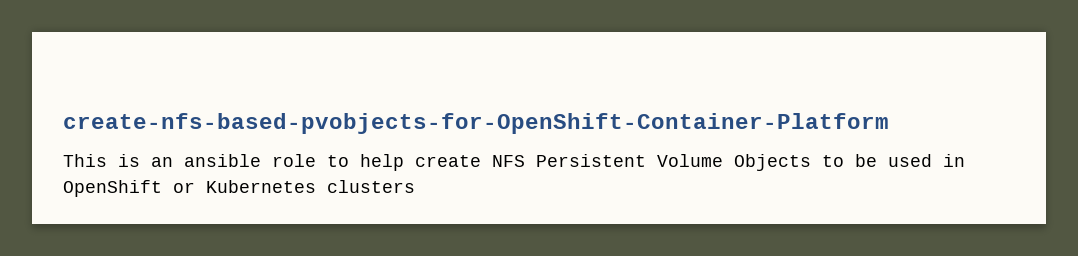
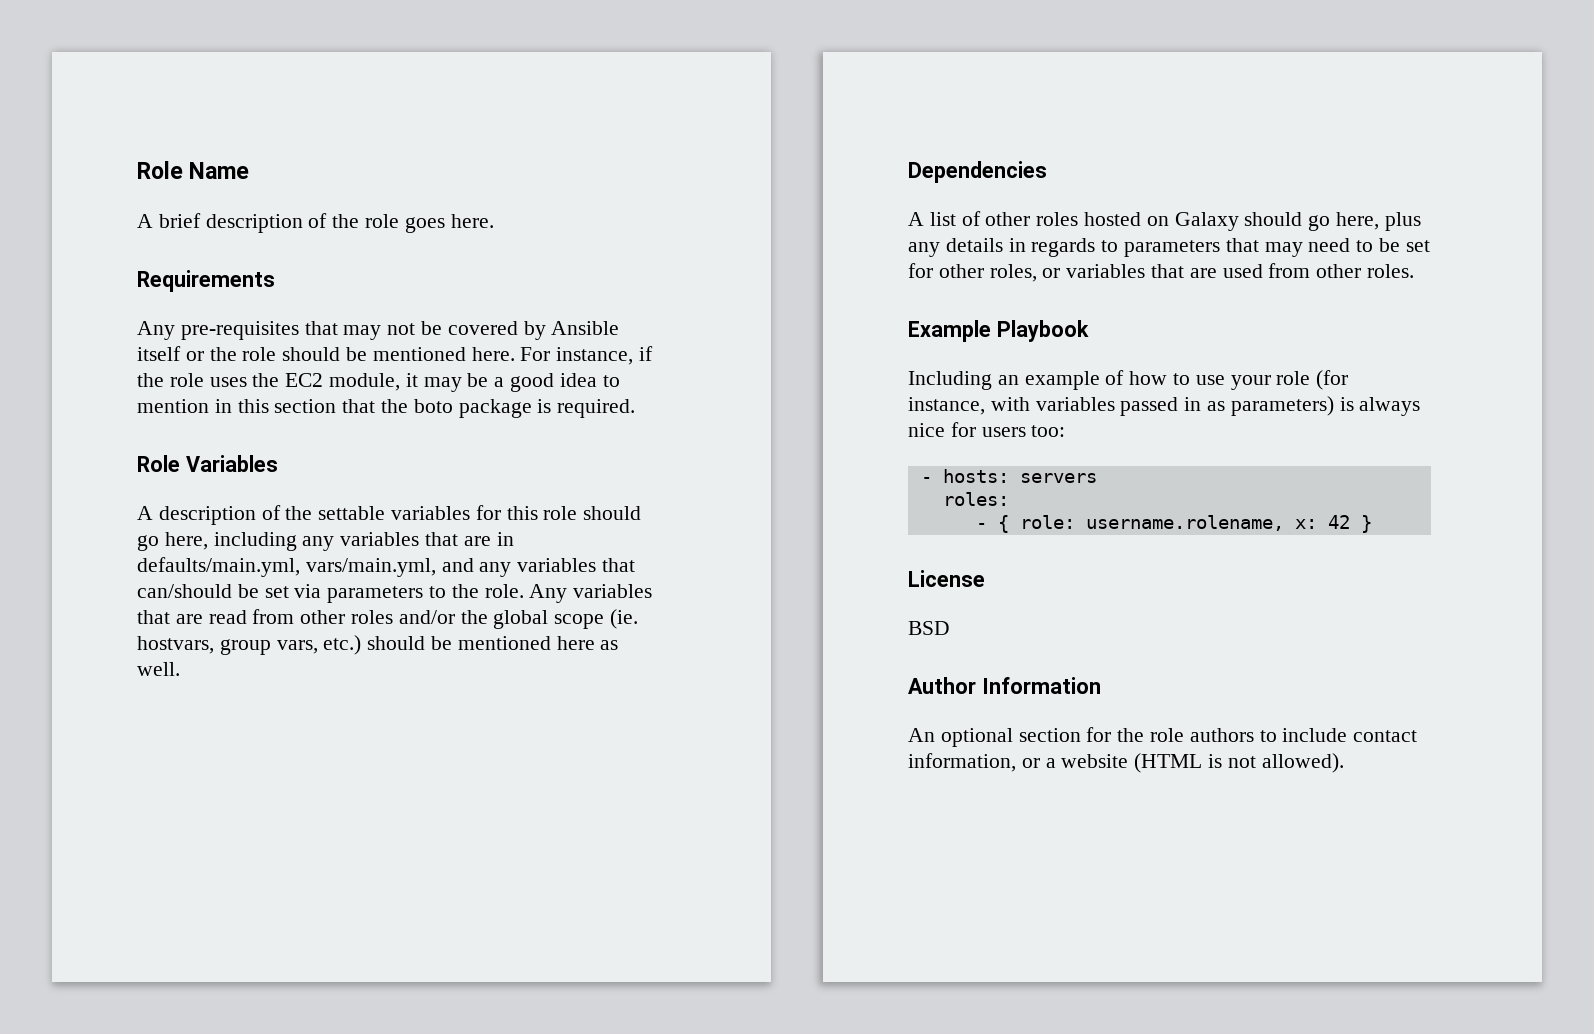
- create-nfs-based-pvobjects-for-OpenShift-Container-Platform
- This is an ansible role to help create NFS Persistent Volume Objects to be used in OpenShift or Kubernetes clusters
+ Role Name
+ A brief description of the role goes here.
+ Requirements
+ Any pre-requisites that may not be covered by Ansible itself or the role should be mentioned here. For instance, if the role uses the EC2 module, it may be a good idea to mention in this section that the boto package is required.
+ Role Variables
+ A description of the settable variables for this role should go here, including any variables that are in defaults/main.yml, vars/main.yml, and any variables that can/should be set via parameters to the role. Any variables that are read from other roles and/or the global scope (ie. hostvars, group vars, etc.) should be mentioned here as well.
+ Dependencies
+ A list of other roles hosted on Galaxy should go here, plus any details in regards to parameters that may need to be set for other roles, or variables that are used from other roles.
+ Example Playbook
+ Including an example of how to use your role (for instance, with variables passed in as parameters) is always nice for users too:
+ - hosts: servers
+ roles:
+ - { role: username.rolename, x: 42 }
+ License
+ BSD
+ Author Information
+ An optional section for the role authors to include contact information, or a website (HTML is not allowed).

